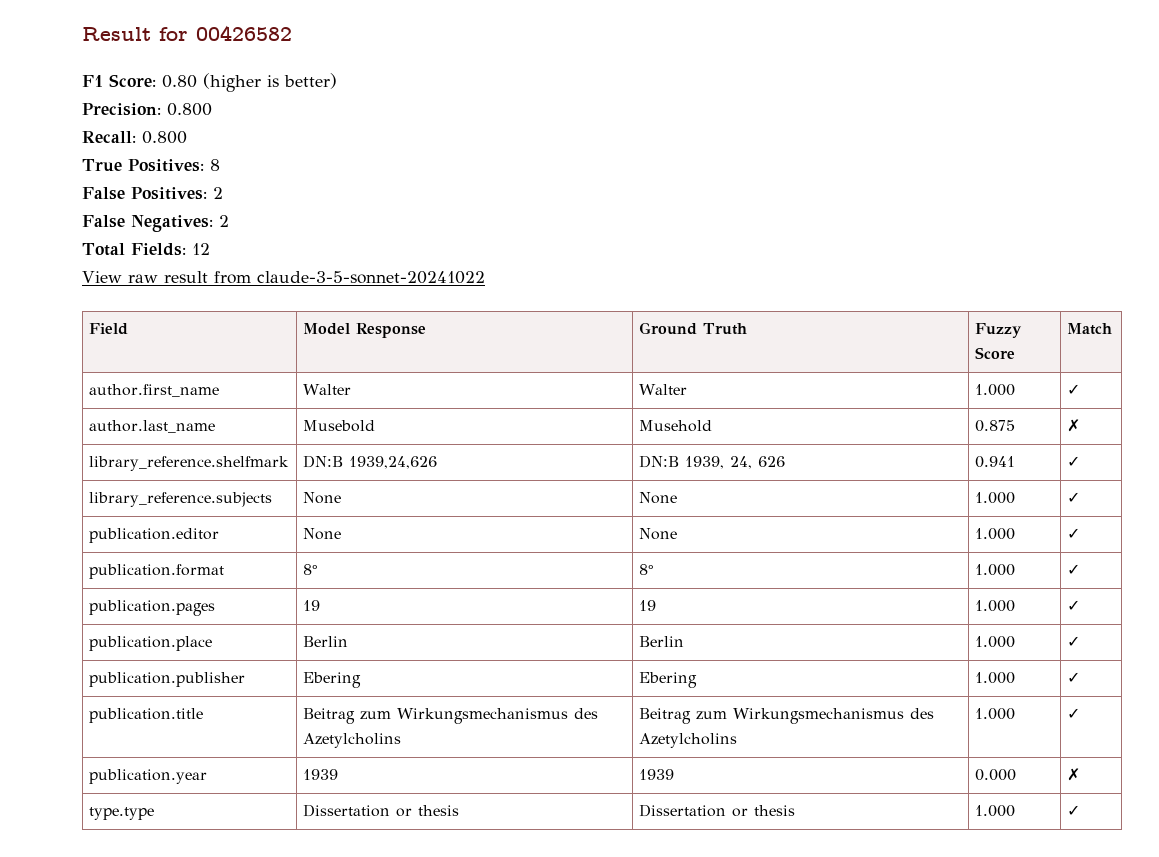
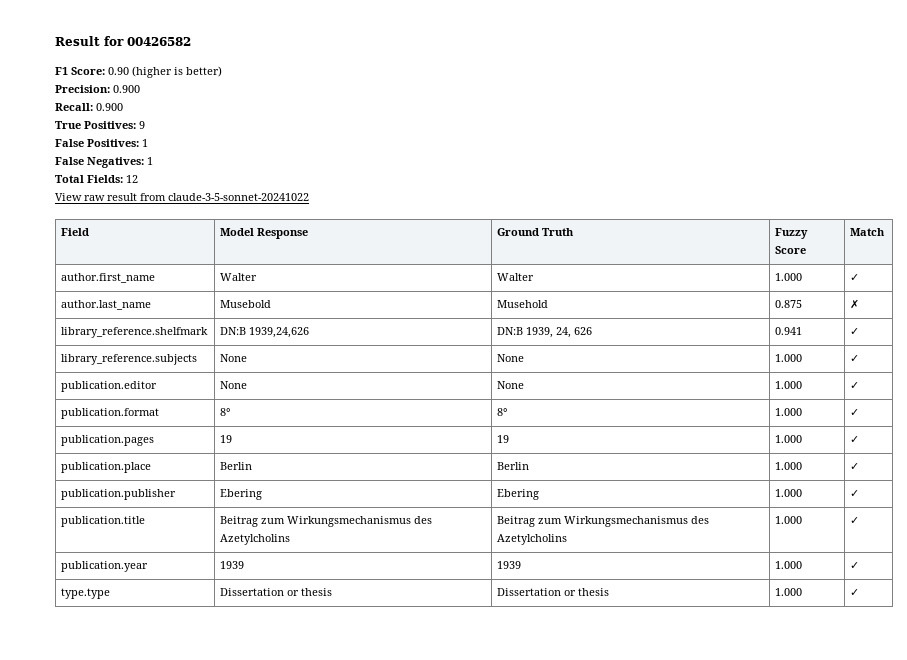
- F1 Score: 0.80 (higher is better)
+ F1 Score: 0.90 (higher is better)
- Precision: 0.800
+ Precision: 0.900
- Recall: 0.800
+ Recall: 0.900
- True Positives: 8
+ True Positives: 9
- False Positives: 2
+ False Positives: 1
- False Negatives: 2
+ False Negatives: 1
- publication.year | 1939 | 1939 | 0.000 | ✗
+ publication.year | 1939 | 1939 | 1.000 | ✓

